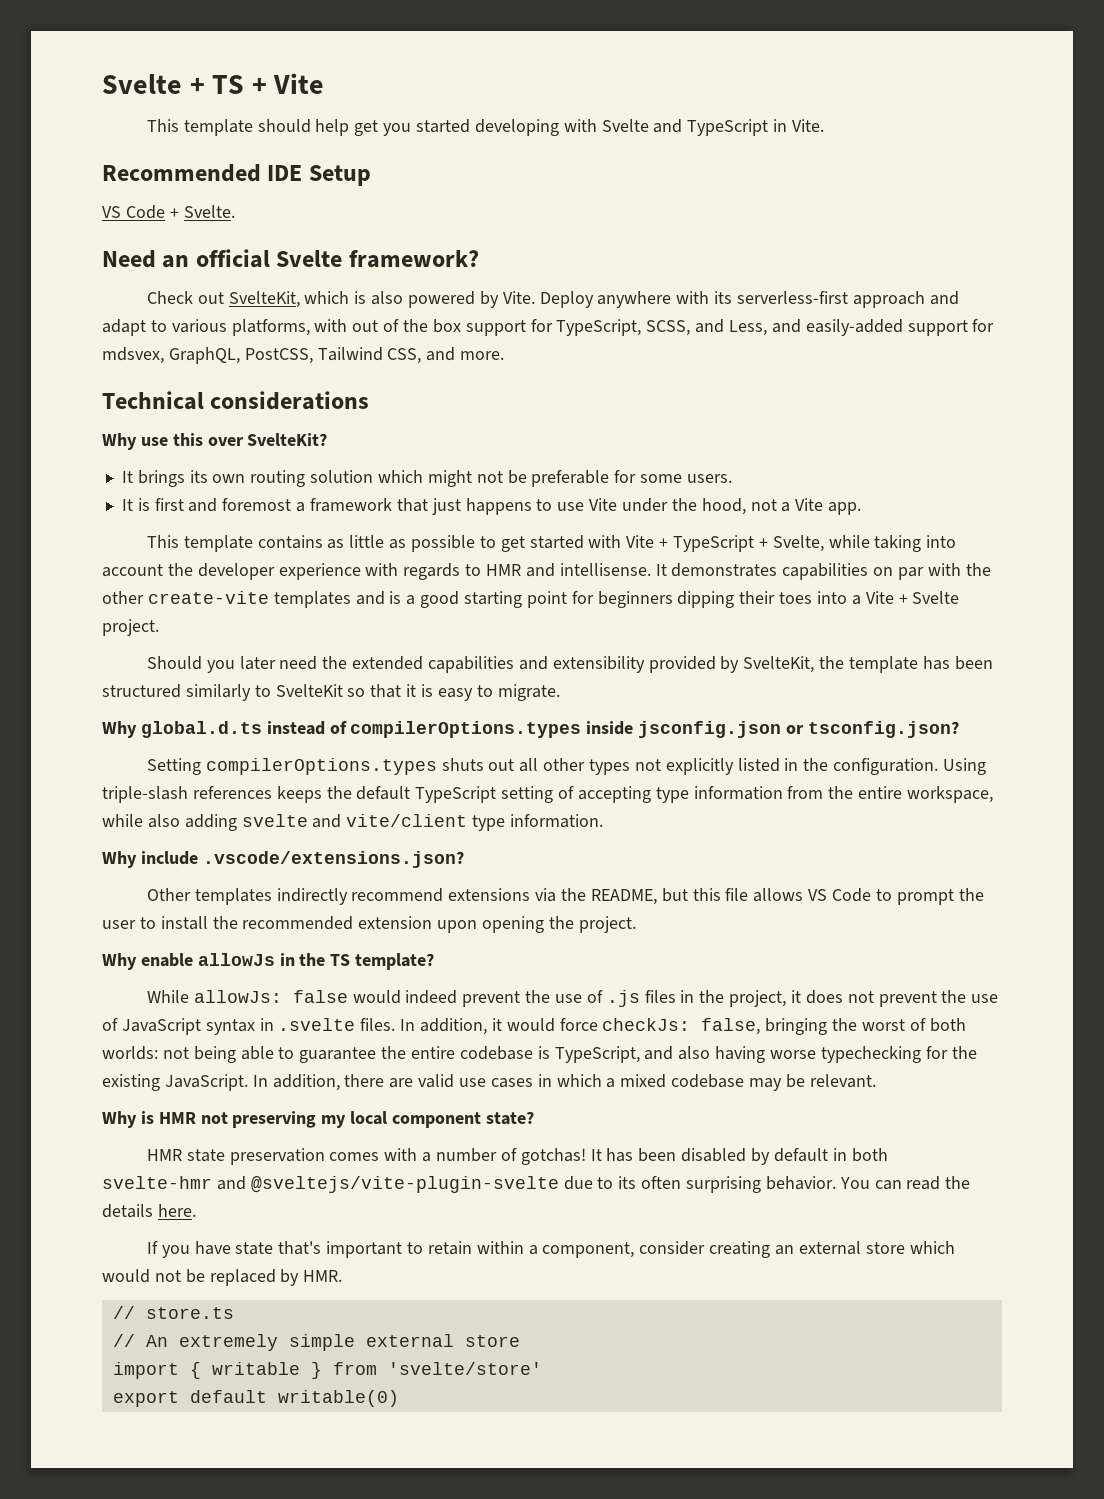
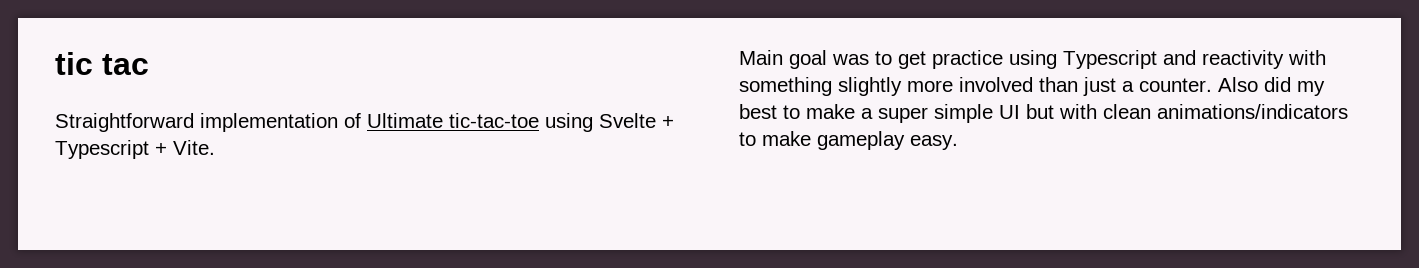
- Svelte + TS + Vite
- This template should help get you started developing with Svelte and TypeScript in Vite.
- Recommended IDE Setup
- VS Code + Svelte.
- Need an official Svelte framework?
- Check out SvelteKit, which is also powered by Vite. Deploy anywhere with its serverless-first approach and adapt to various platforms, with out of the box support for TypeScript, SCSS, and Less, and easily-added support for mdsvex, GraphQL, PostCSS, Tailwind CSS, and more.
- Technical considerations
- Why use this over SvelteKit?
- It brings its own routing solution which might not be preferable for some users.
- It is first and foremost a framework that just happens to use Vite under the hood, not a Vite app.
- This template contains as little as possible to get started with Vite + TypeScript + Svelte, while taking into account the developer experience with regards to HMR and intellisense. It demonstrates capabilities on par with the other create-vite templates and is a good starting point for beginners dipping their toes into a Vite + Svelte project.
- Should you later need the extended capabilities and extensibility provided by SvelteKit, the template has been structured similarly to SvelteKit so that it is easy to migrate.
- Why global.d.ts instead of compilerOptions.types inside jsconfig.json or tsconfig.json?
- Setting compilerOptions.types shuts out all other types not explicitly listed in the configuration. Using triple-slash references keeps the default TypeScript setting of accepting type information from the entire workspace, while also adding svelte and vite/client type information.
- Why include .vscode/extensions.json?
- Other templates indirectly recommend extensions via the README, but this file allows VS Code to prompt the user to install the recommended extension upon opening the project.
- Why enable allowJs in the TS template?
- While allowJs: false would indeed prevent the use of .js files in the project, it does not prevent the use of JavaScript syntax in .svelte files. In addition, it would force checkJs: false, bringing the worst of both worlds: not being able to guarantee the entire codebase is TypeScript, and also having worse typechecking for the existing JavaScript. In addition, there are valid use cases in which a mixed codebase may be relevant.
- Why is HMR not preserving my local component state?
- HMR state preservation comes with a number of gotchas! It has been disabled by default in both svelte-hmr and @sveltejs/vite-plugin-svelte due to its often surprising behavior. You can read the details here.
- If you have state that's important to retain within a component, consider creating an external store which would not be replaced by HMR.
- // store.ts
- // An extremely simple external store
- import { writable } from 'svelte/store'
- export default writable(0)
+ tic tac
+ Straightforward implementation of Ultimate tic-tac-toe using Svelte + Typescript + Vite.
+ Main goal was to get practice using Typescript and reactivity with something slightly more involved than just a counter. Also did my best to make a super simple UI but with clean animations/indicators to make gameplay easy.

